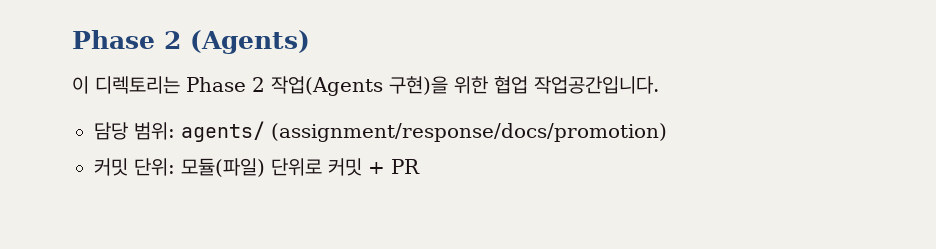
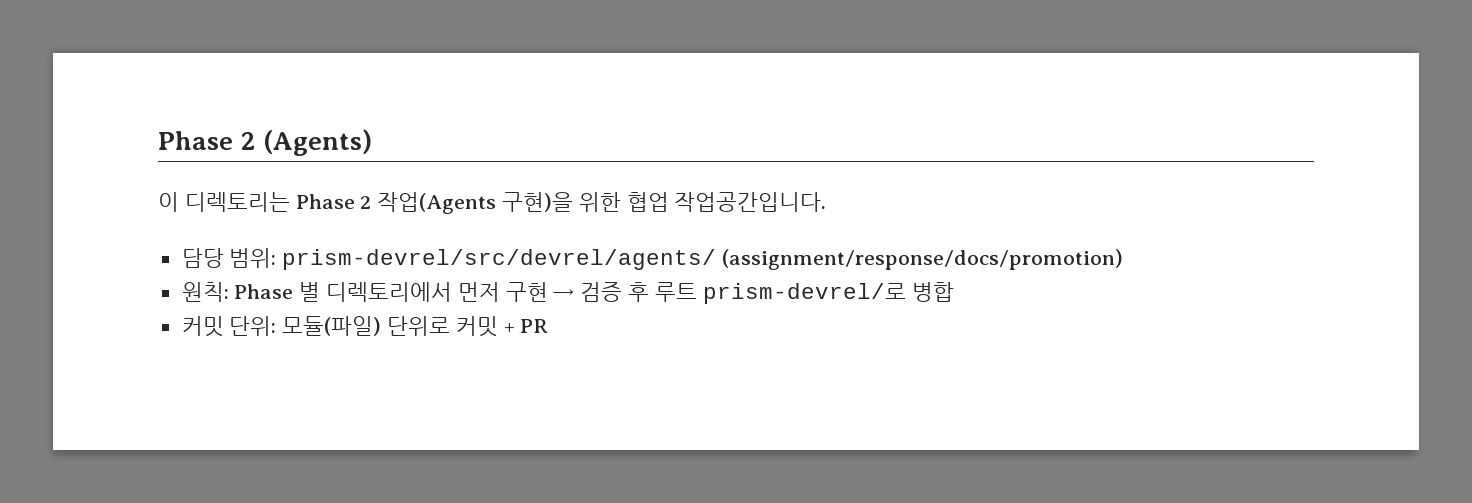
- 담당 범위: agents/ (assignment/response/docs/promotion)
+ 담당 범위: prism-devrel/src/devrel/agents/ (assignment/response/docs/promotion)
+ 원칙: Phase 별 디렉토리에서 먼저 구현 → 검증 후 루트 prism-devrel/로 병합

